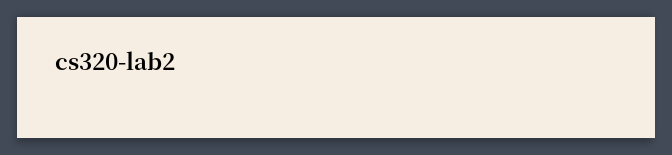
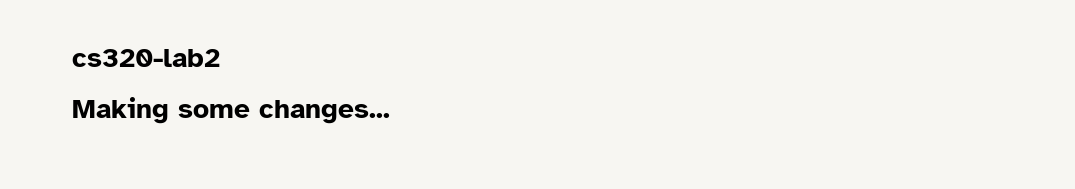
+ Making some changes...

